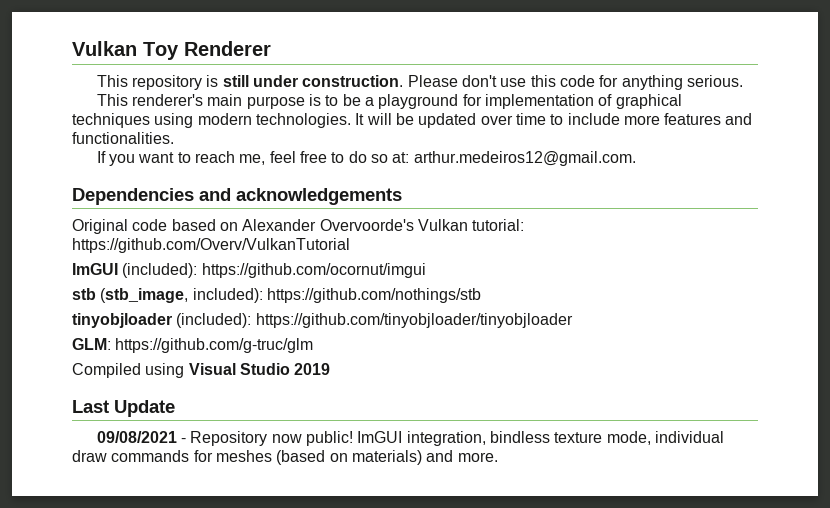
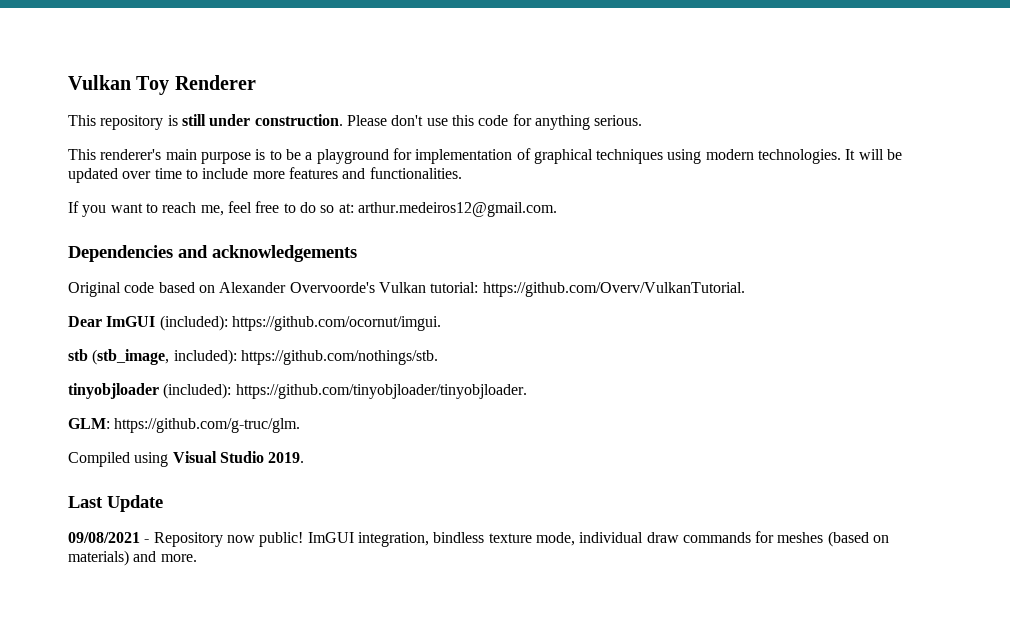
- Original code based on Alexander Overvoorde's Vulkan tutorial: https://github.com/Overv/VulkanTutorial
- ImGUI (included): https://github.com/ocornut/imgui
+ Original code based on Alexander Overvoorde's Vulkan tutorial: https://github.com/Overv/VulkanTutorial.
+ Dear ImGUI (included): https://github.com/ocornut/imgui.
- stb (stb_image, included): https://github.com/nothings/stb
+ stb (stb_image, included): https://github.com/nothings/stb.
- tinyobjloader (included): https://github.com/tinyobjloader/tinyobjloader
+ tinyobjloader (included): https://github.com/tinyobjloader/tinyobjloader.
- GLM: https://github.com/g-truc/glm
+ GLM: https://github.com/g-truc/glm.
- Compiled using Visual Studio 2019
+ Compiled using Visual Studio 2019.

